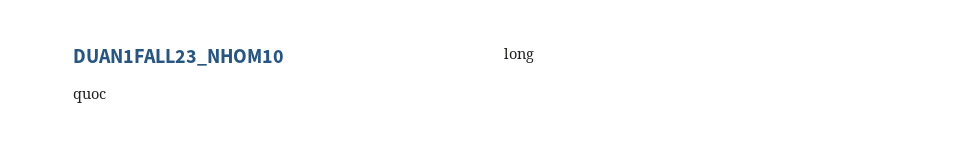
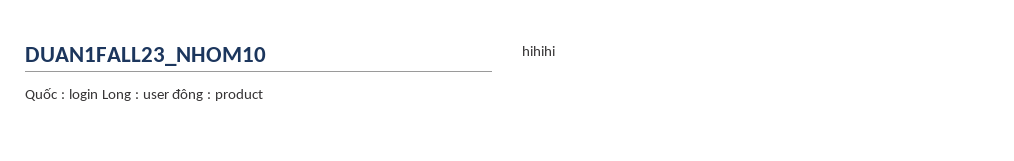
- quoc
- long
+ Quốc : login Long : user đông : product
+ hihihi

